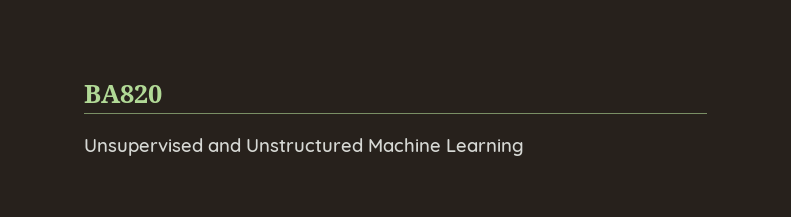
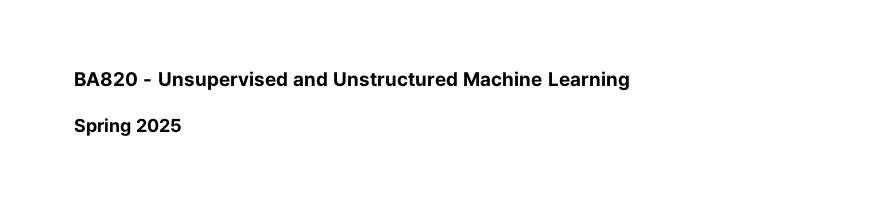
- BA820
- Unsupervised and Unstructured Machine Learning
+ BA820 - Unsupervised and Unstructured Machine Learning
+ Spring 2025

